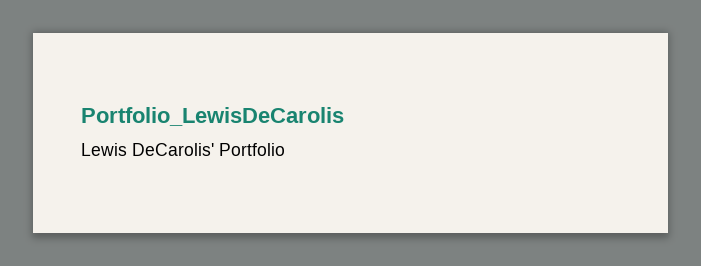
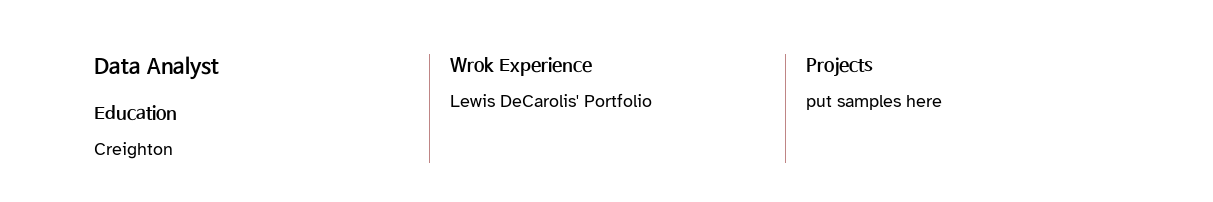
- Portfolio_LewisDeCarolis
+ Data Analyst
+ Education
+ Creighton
+ Wrok Experience
+ Projects
+ put samples here

